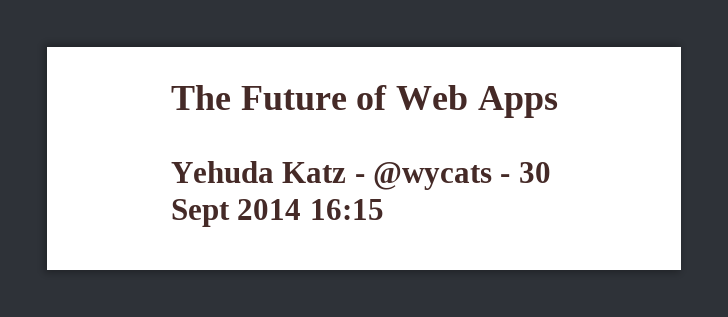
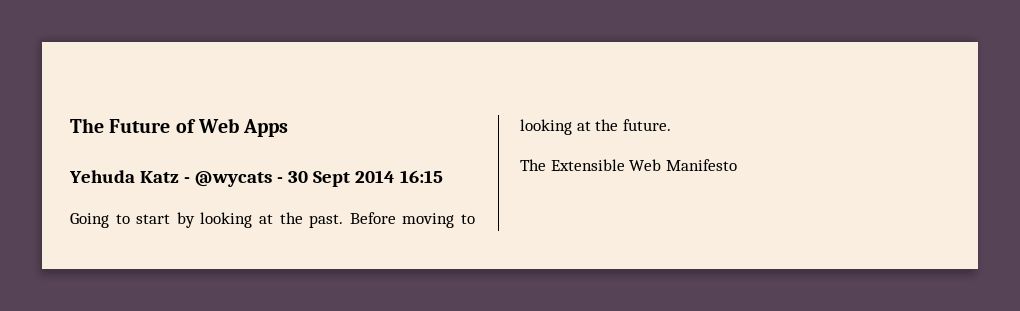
+ Going to start by looking at the past. Before moving to looking at the future.
+ The Extensible Web Manifesto

